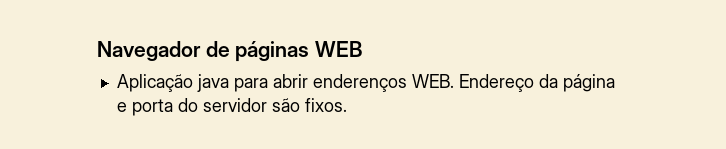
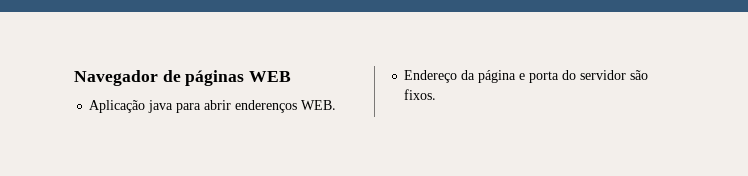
- Aplicação java para abrir enderenços WEB. Endereço da página e porta do servidor são fixos.
+ Aplicação java para abrir enderenços WEB.
+ Endereço da página e porta do servidor são fixos.

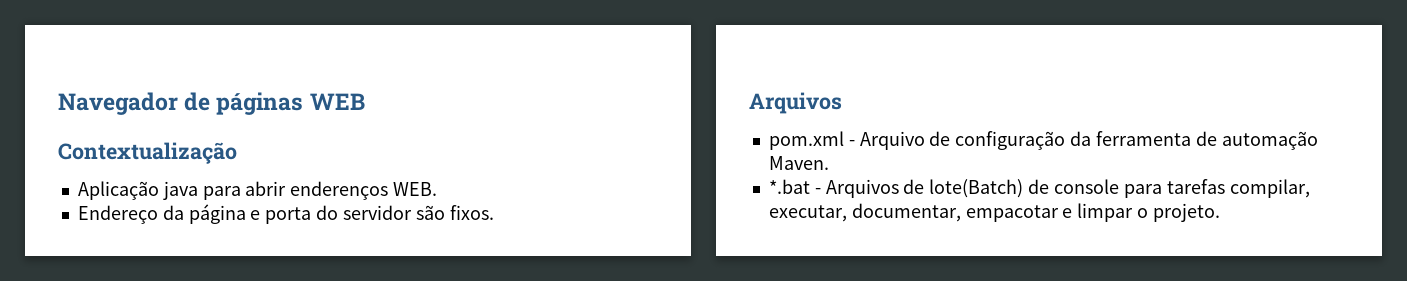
+ Contextualização
  Endereço da página e porta do servidor são fixos.
+ Arquivos
+ pom.xml - Arquivo de configuração da ferramenta de automação Maven.
+ *.bat - Arquivos de lote(Batch) de console para tarefas compilar, executar, documentar, empacotar e limpar o projeto.

